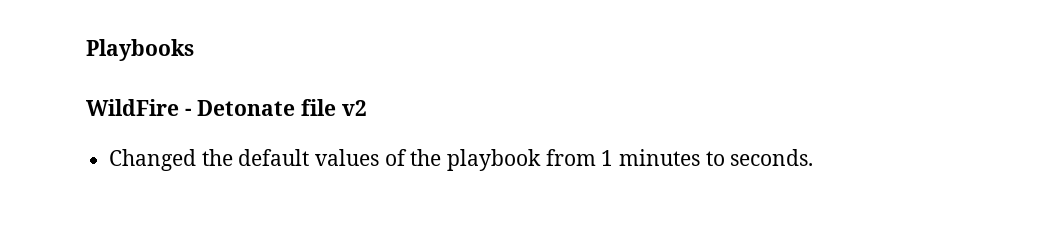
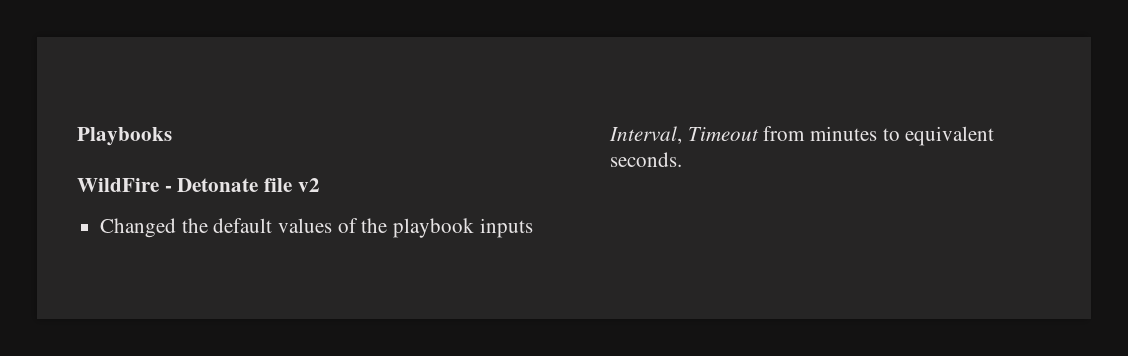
- Changed the default values of the playbook from 1 minutes to seconds.
+ Changed the default values of the playbook inputs Interval, Timeout from minutes to equivalent seconds.

